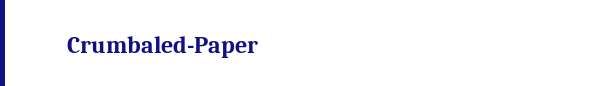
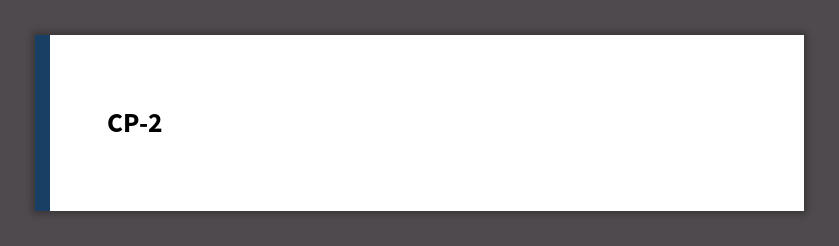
- Crumbaled-Paper
+ CP-2

